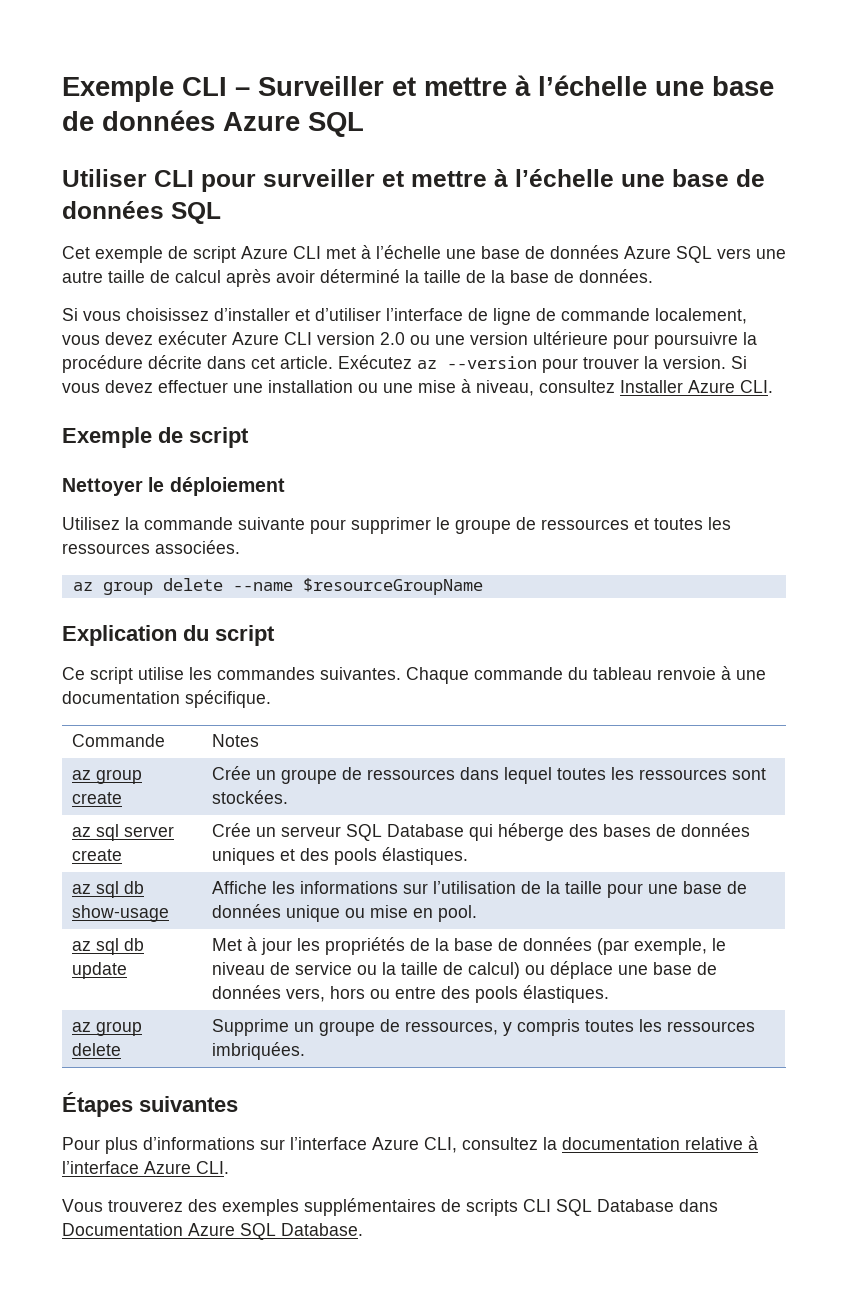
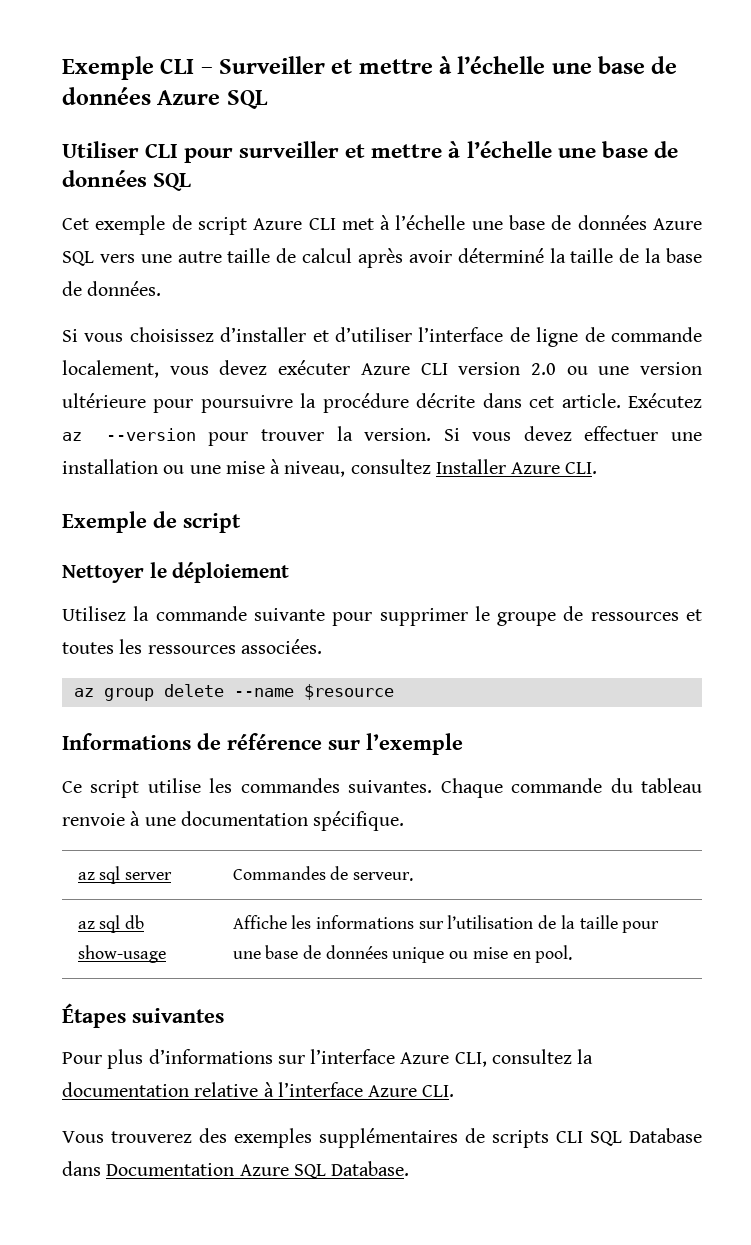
- az group delete --name $resourceGroupName
- Explication du script
+ az group delete --name $resource
+ Informations de référence sur l’exemple
- Commande | Notes
- az group create | Crée un groupe de ressources dans lequel toutes les ressources sont stockées.
- az sql server create | Crée un serveur SQL Database qui héberge des bases de données uniques et des pools élastiques.
+ az sql server | Commandes de serveur.
- az sql db update | Met à jour les propriétés de la base de données (par exemple, le niveau de service ou la taille de calcul) ou déplace une base de données vers, hors ou entre des pools élastiques.
- az group delete | Supprime un groupe de ressources, y compris toutes les ressources imbriquées.

